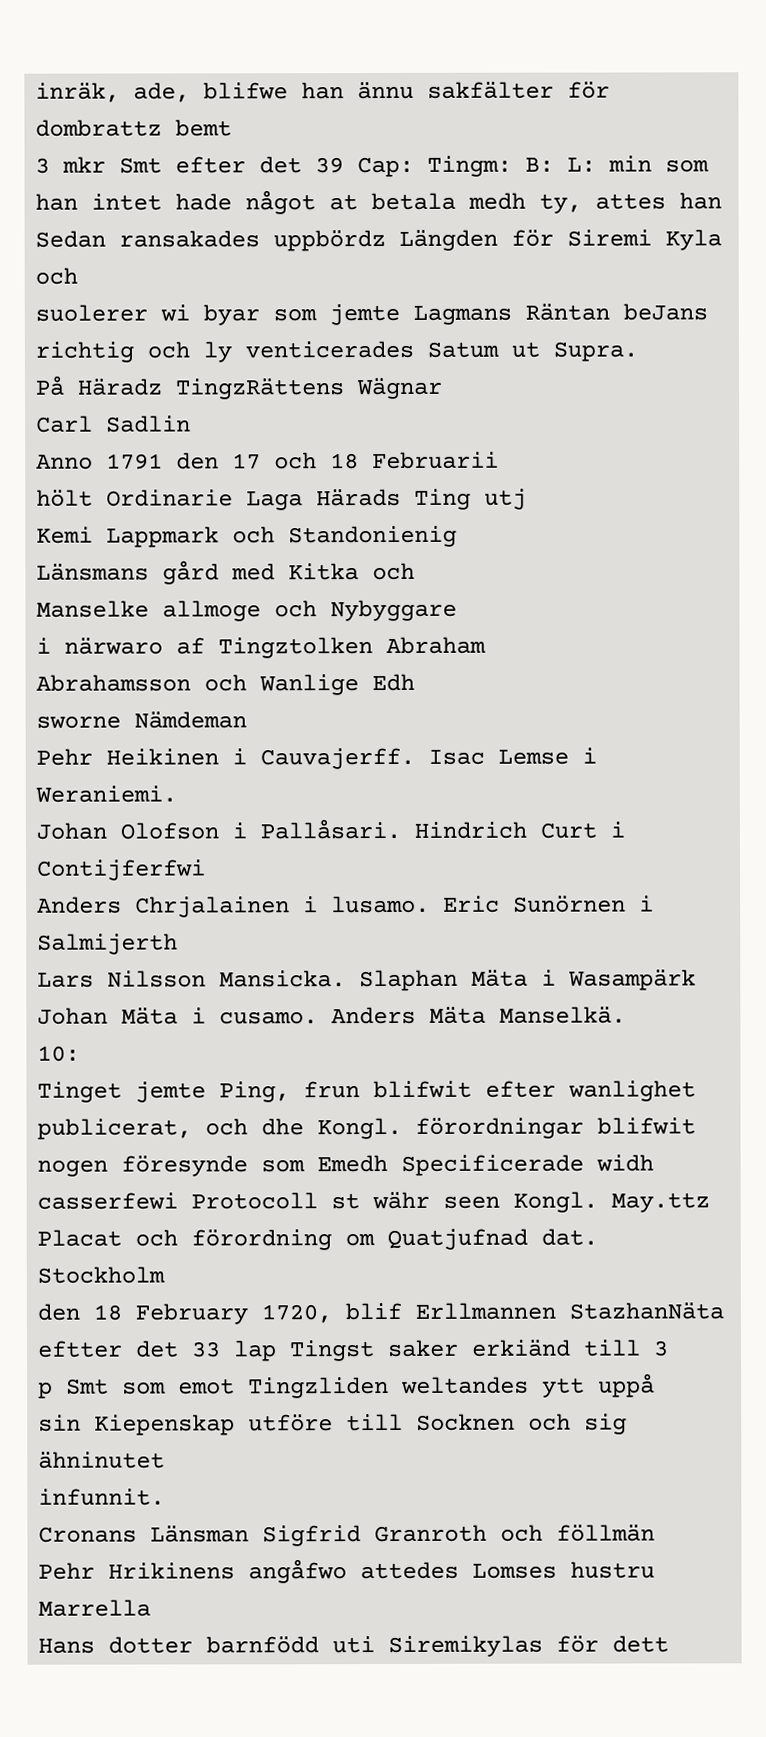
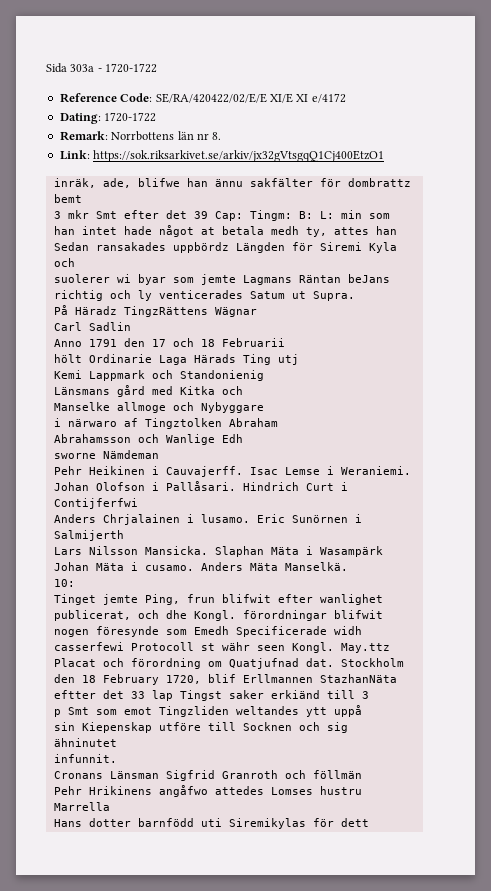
+ Sida 303a - 1720-1722
+ Reference Code: SE/RA/420422/02/E/E XI/E XI e/4172
+ Dating: 1720-1722
+ Remark: Norrbottens län nr 8.
+ Link: https://sok.riksarkivet.se/arkiv/jx32gVtsgqQ1Cj400EtzO1

